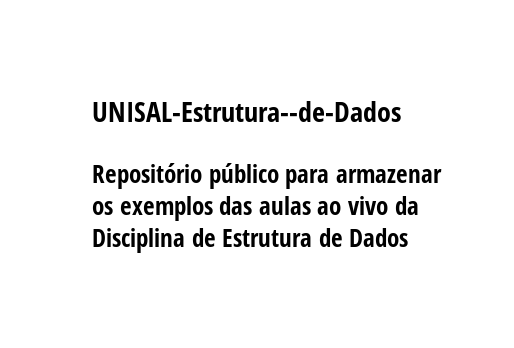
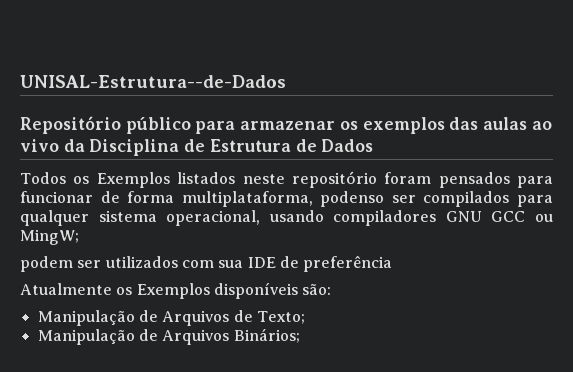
+ Todos os Exemplos listados neste repositório foram pensados para funcionar de forma multiplataforma, podenso ser compilados para qualquer sistema operacional, usando compiladores GNU GCC ou MingW;
+ podem ser utilizados com sua IDE de preferência
+ Atualmente os Exemplos disponíveis são:
+ Manipulação de Arquivos de Texto;
+ Manipulação de Arquivos Binários;

